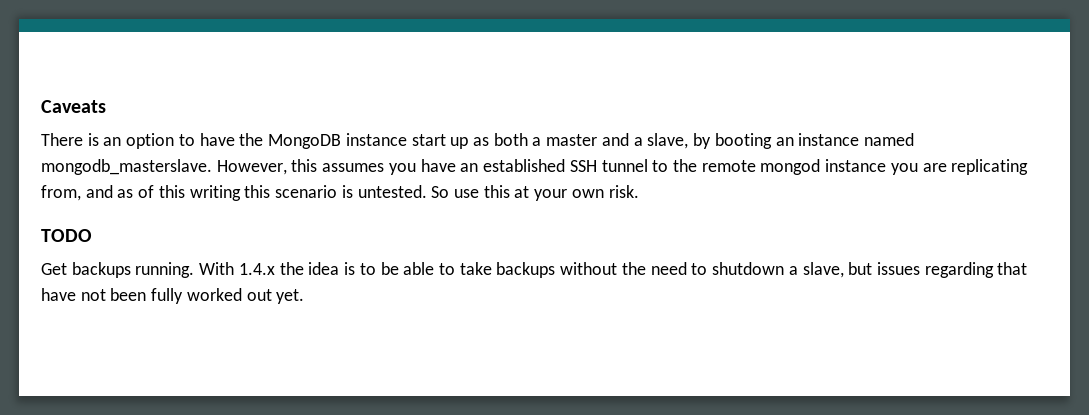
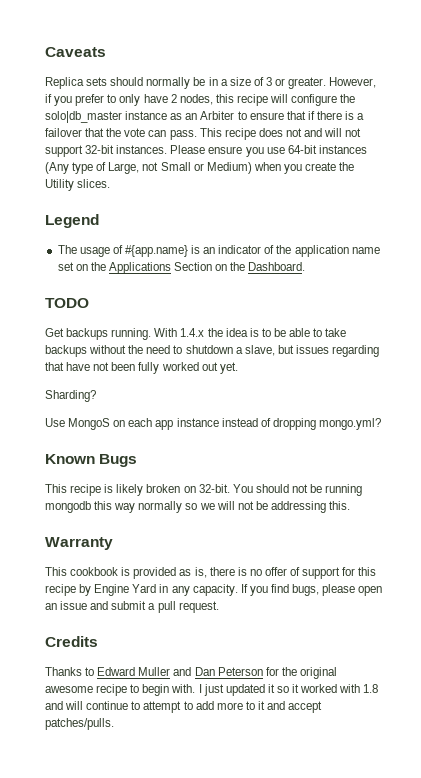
- There is an option to have the MongoDB instance start up as both a master and a slave, by booting an instance named mongodb_masterslave. However, this assumes you have an established SSH tunnel to the remote mongod instance you are replicating from, and as of this writing this scenario is untested. So use this at your own risk.
+ Replica sets should normally be in a size of 3 or greater. However, if you prefer to only have 2 nodes, this recipe will configure the solo|db_master instance as an Arbiter to ensure that if there is a failover that the vote can pass. This recipe does not and will not support 32-bit instances. Please ensure you use 64-bit instances (Any type of Large, not Small or Medium) when you create the Utility slices.
+ Legend
+ The usage of #{app.name} is an indicator of the application name set on the Applications Section on the Dashboard.
+ Sharding?
+ Use MongoS on each app instance instead of dropping mongo.yml?
+ Known Bugs
+ This recipe is likely broken on 32-bit. You should not be running mongodb this way normally so we will not be addressing this.
+ Warranty
+ This cookbook is provided as is, there is no offer of support for this recipe by Engine Yard in any capacity. If you find bugs, please open an issue and submit a pull request.
+ Credits
+ Thanks to Edward Muller and Dan Peterson for the original awesome recipe to begin with. I just updated it so it worked with 1.8 and will continue to attempt to add more to it and accept patches/pulls.

